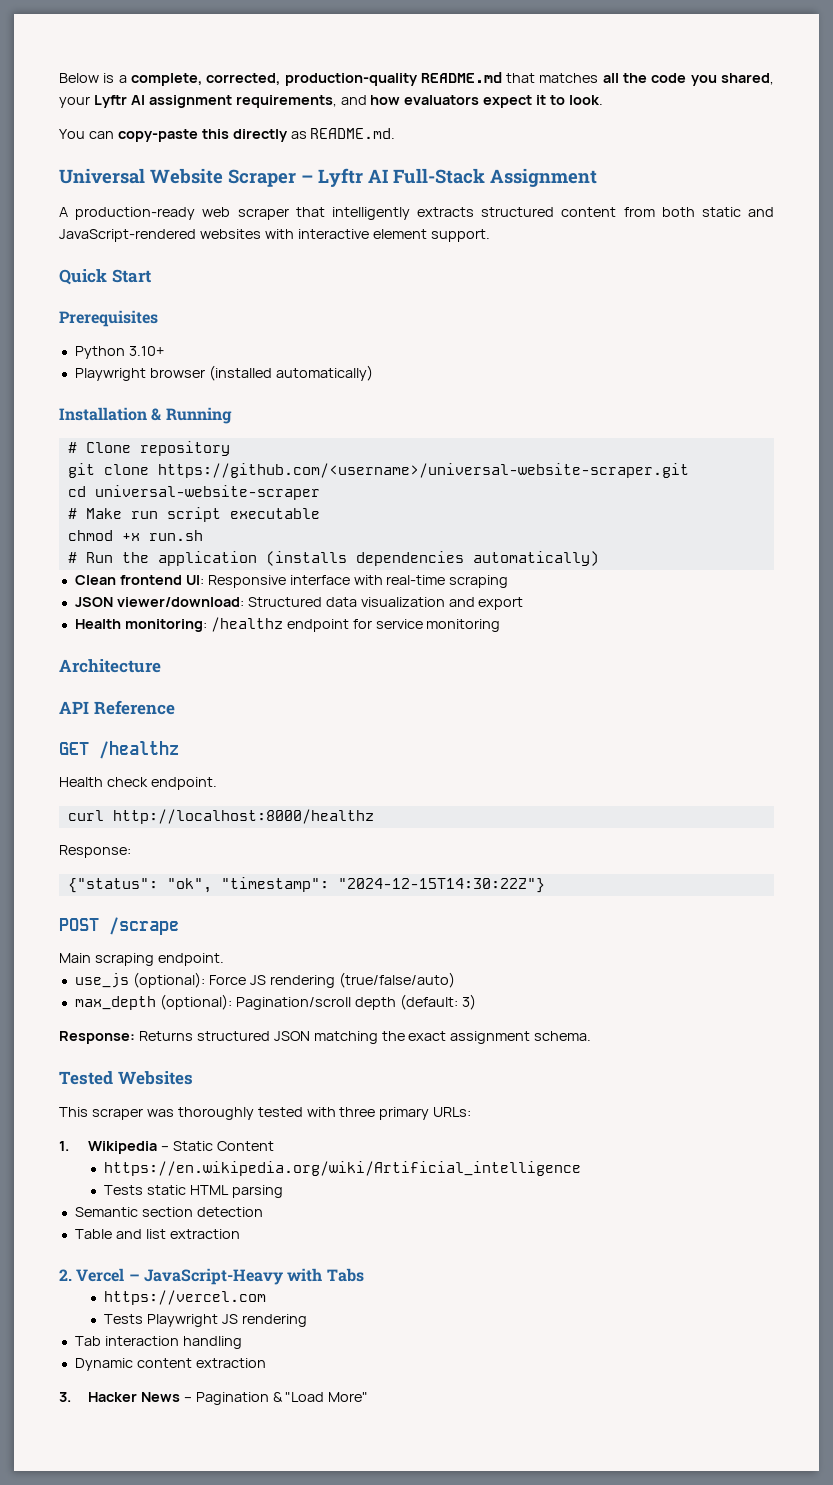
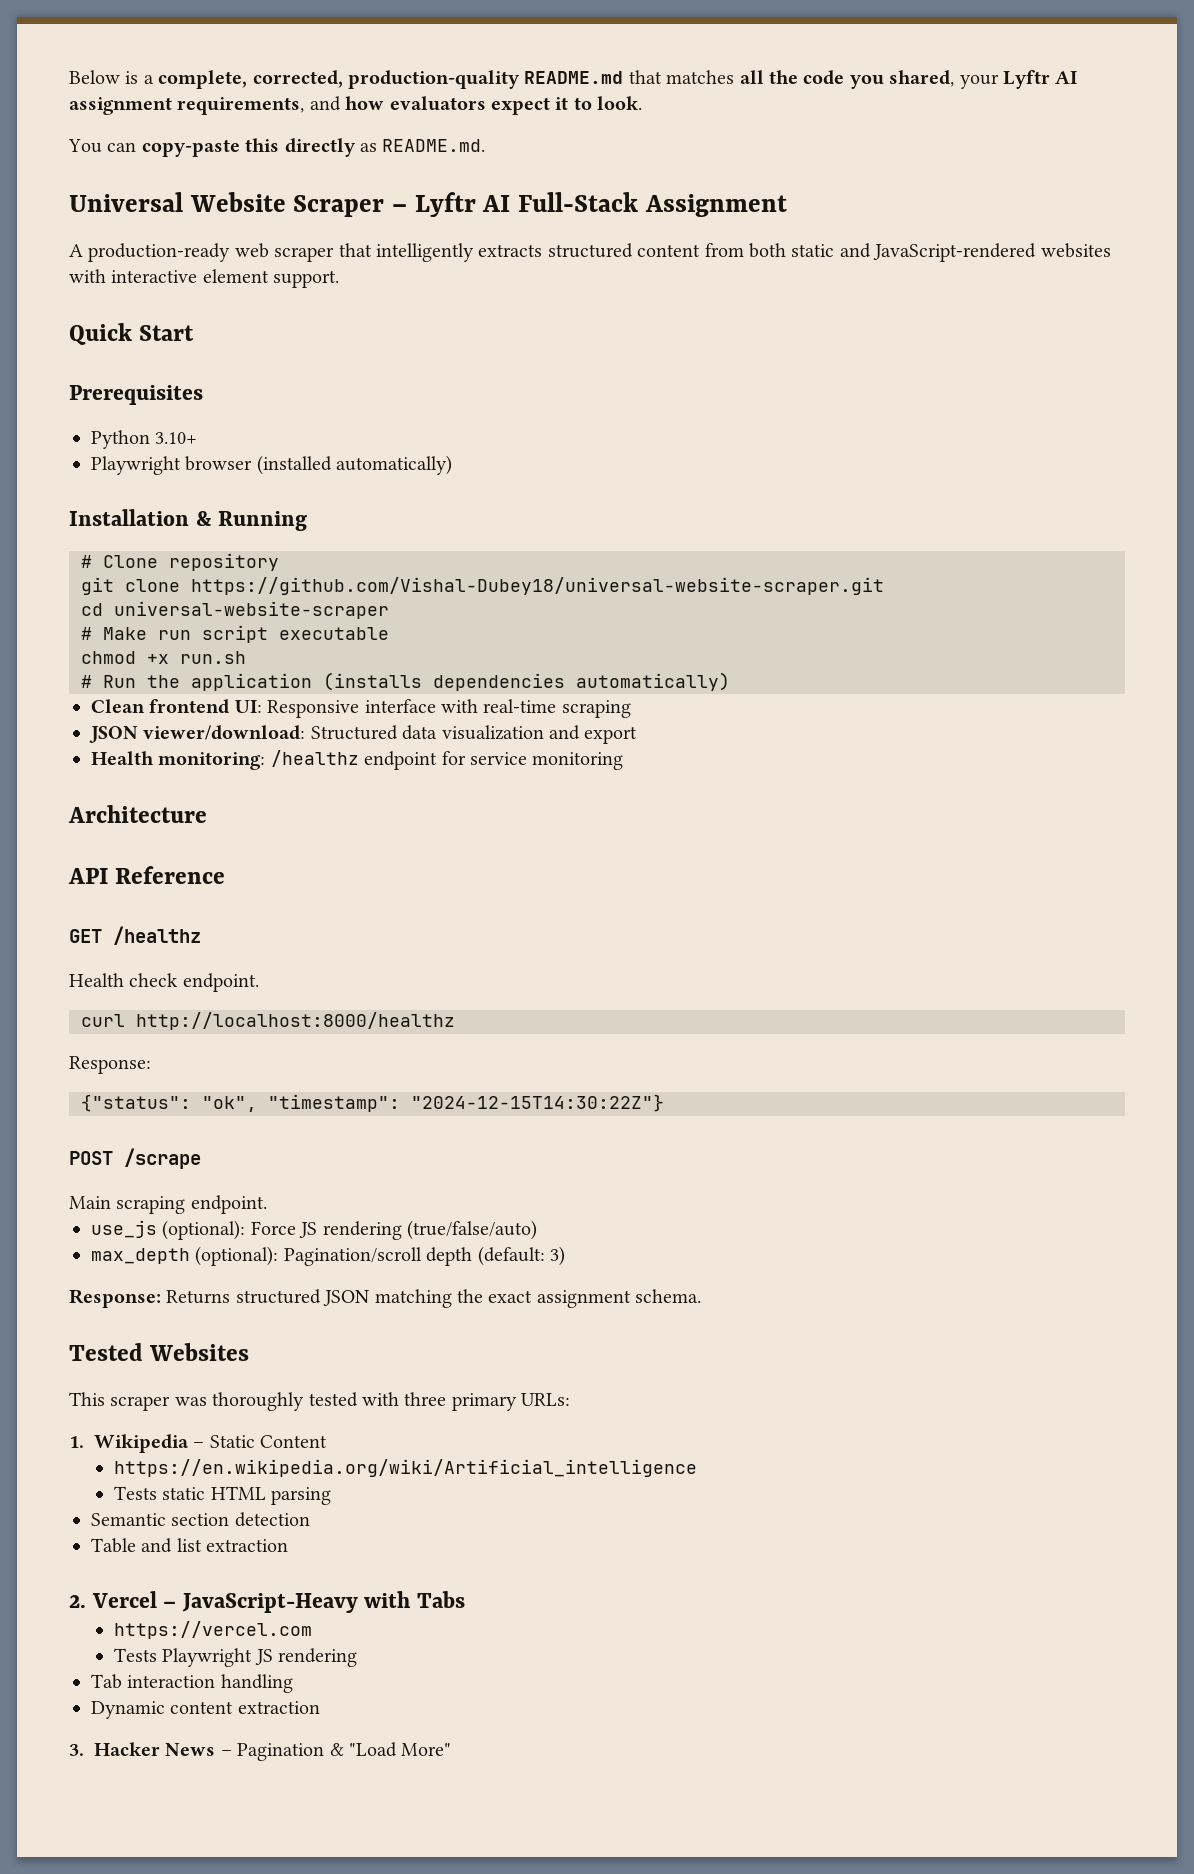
- git clone https://github.com/<username>/universal-website-scraper.git
+ git clone https://github.com/Vishal-Dubey18/universal-website-scraper.git

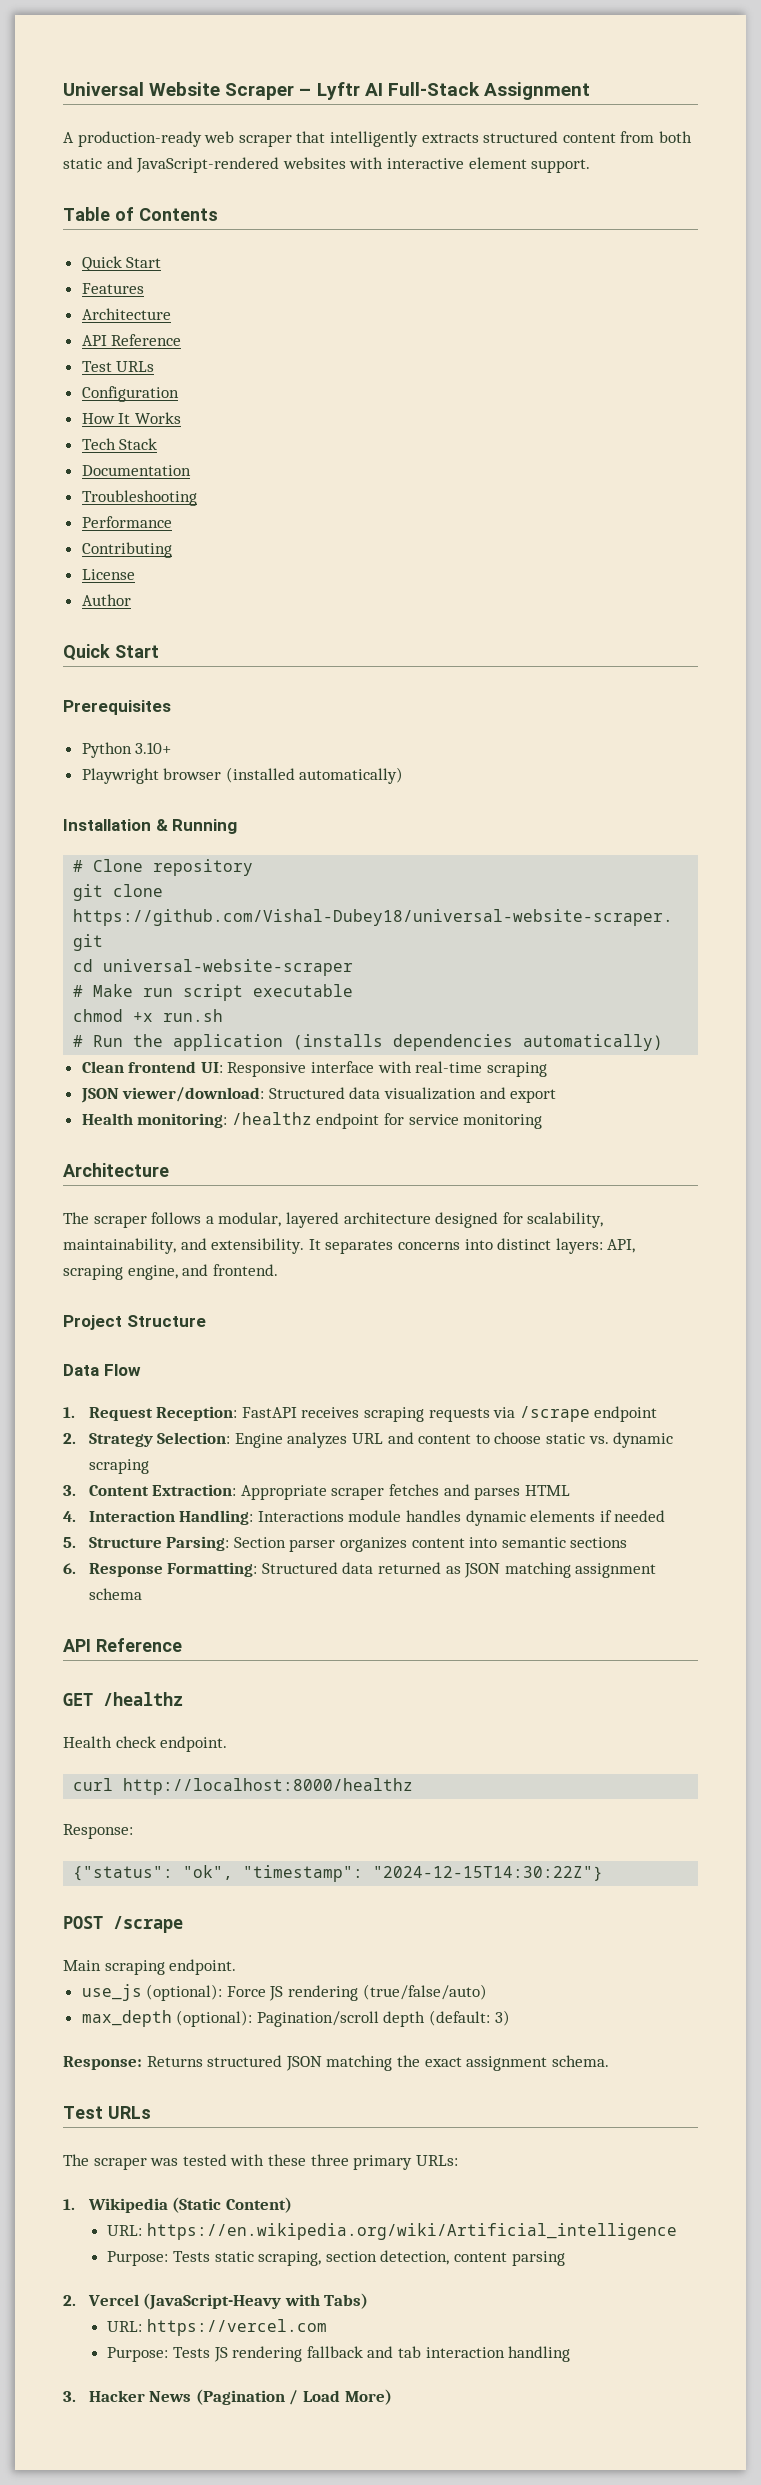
- Below is a complete, corrected, production-quality README.md that matches all the code you shared, your Lyftr AI assignment requirements, and how evaluators expect it to look.
- You can copy-paste this directly as README.md.
+ Table of Contents
+ Quick Start
+ Features
+ Architecture
+ API Reference
+ Test URLs
+ Configuration
+ How It Works
+ Tech Stack
+ Documentation
+ Troubleshooting
+ Performance
+ Contributing
+ License
+ Author
+ The scraper follows a modular, layered architecture designed for scalability, maintainability, and extensibility. It separates concerns into distinct layers: API, scraping engine, and frontend.
+ Project Structure
+ Data Flow
+ 1. Request Reception: FastAPI receives scraping requests via /scrape endpoint
+ 2. Strategy Selection: Engine analyzes URL and content to choose static vs. dynamic scraping
+ 3. Content Extraction: Appropriate scraper fetches and parses HTML
+ 4. Interaction Handling: Interactions module handles dynamic elements if needed
+ 5. Structure Parsing: Section parser organizes content into semantic sections
+ 6. Response Formatting: Structured data returned as JSON matching assignment schema
  Response: Returns structured JSON matching the exact assignment schema.
- Tested Websites
- This scraper was thoroughly tested with three primary URLs:
+ Test URLs
+ The scraper was tested with these three primary URLs:
- 1. Wikipedia – Static Content
- https://en.wikipedia.org/wiki/Artificial_intelligence
+ 1. Wikipedia (Static Content)
+ URL: https://en.wikipedia.org/wiki/Artificial_intelligence
- Tests static HTML parsing
- Semantic section detection
- Table and list extraction
- 2. Vercel – JavaScript-Heavy with Tabs
- https://vercel.com
+ Purpose: Tests static scraping, section detection, content parsing
+ 2. Vercel (JavaScript-Heavy with Tabs)
+ URL: https://vercel.com
- Tests Playwright JS rendering
- Tab interaction handling
+ Purpose: Tests JS rendering fallback and tab interaction handling
- Dynamic content extraction
- 3. Hacker News – Pagination & "Load More"
+ 3. Hacker News (Pagination / Load More)

